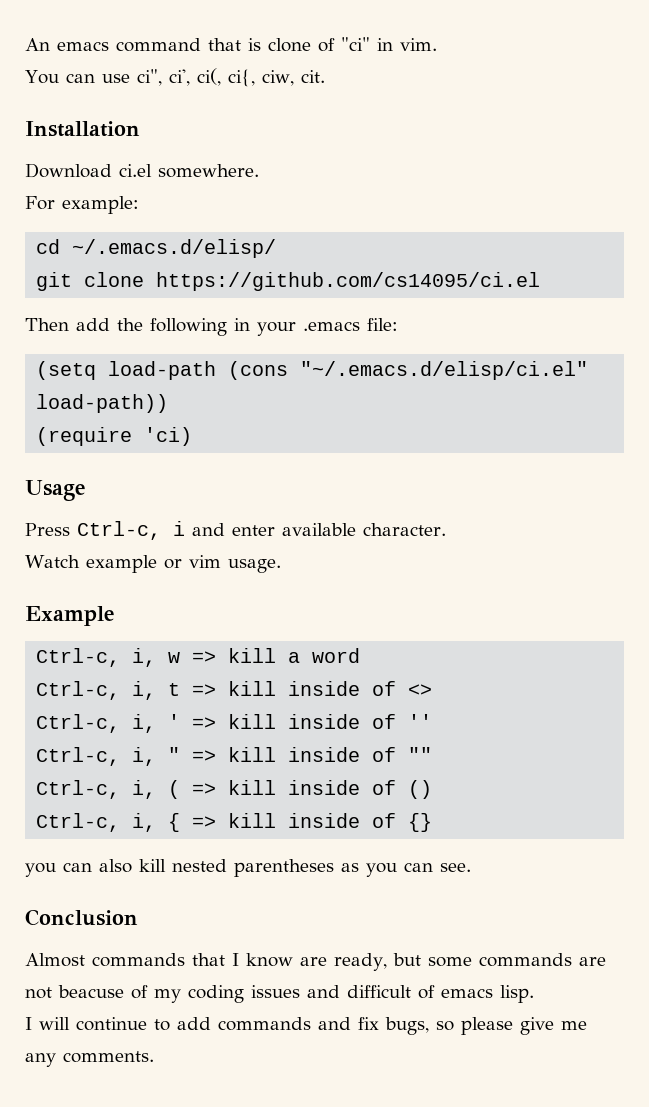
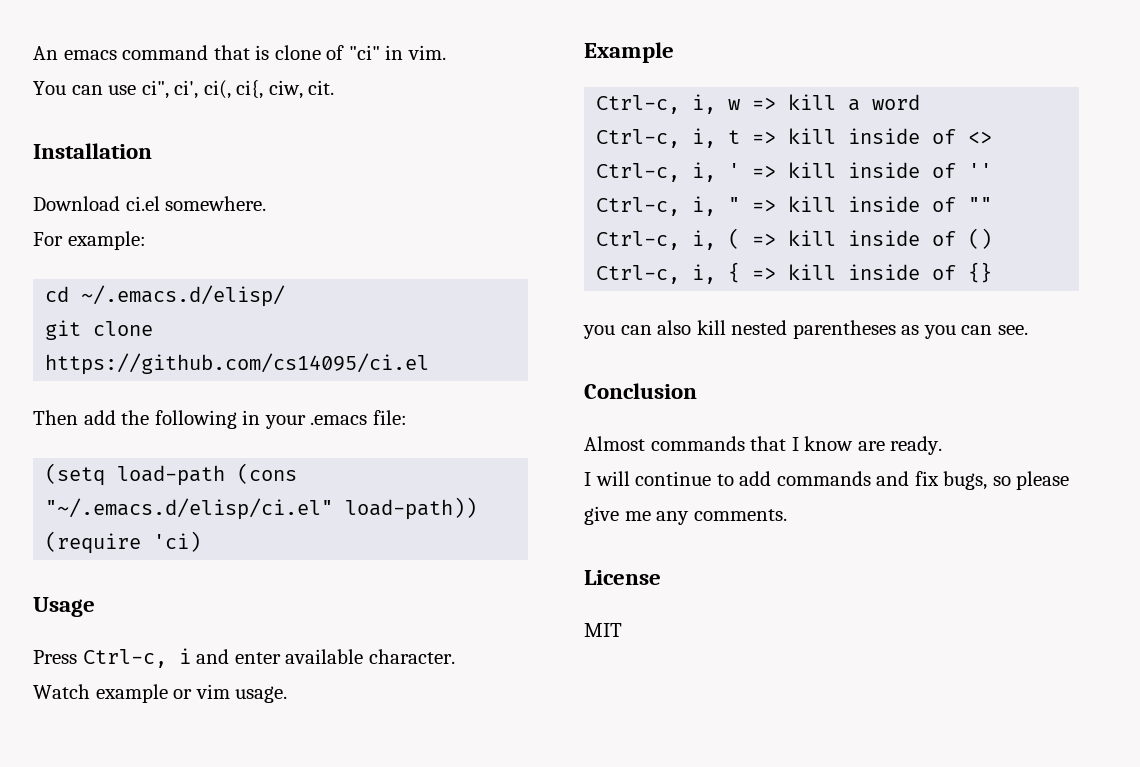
- Almost commands that I know are ready, but some commands are not beacuse of my coding issues and difficult of emacs lisp.
+ Almost commands that I know are ready.
+ License
+ MIT

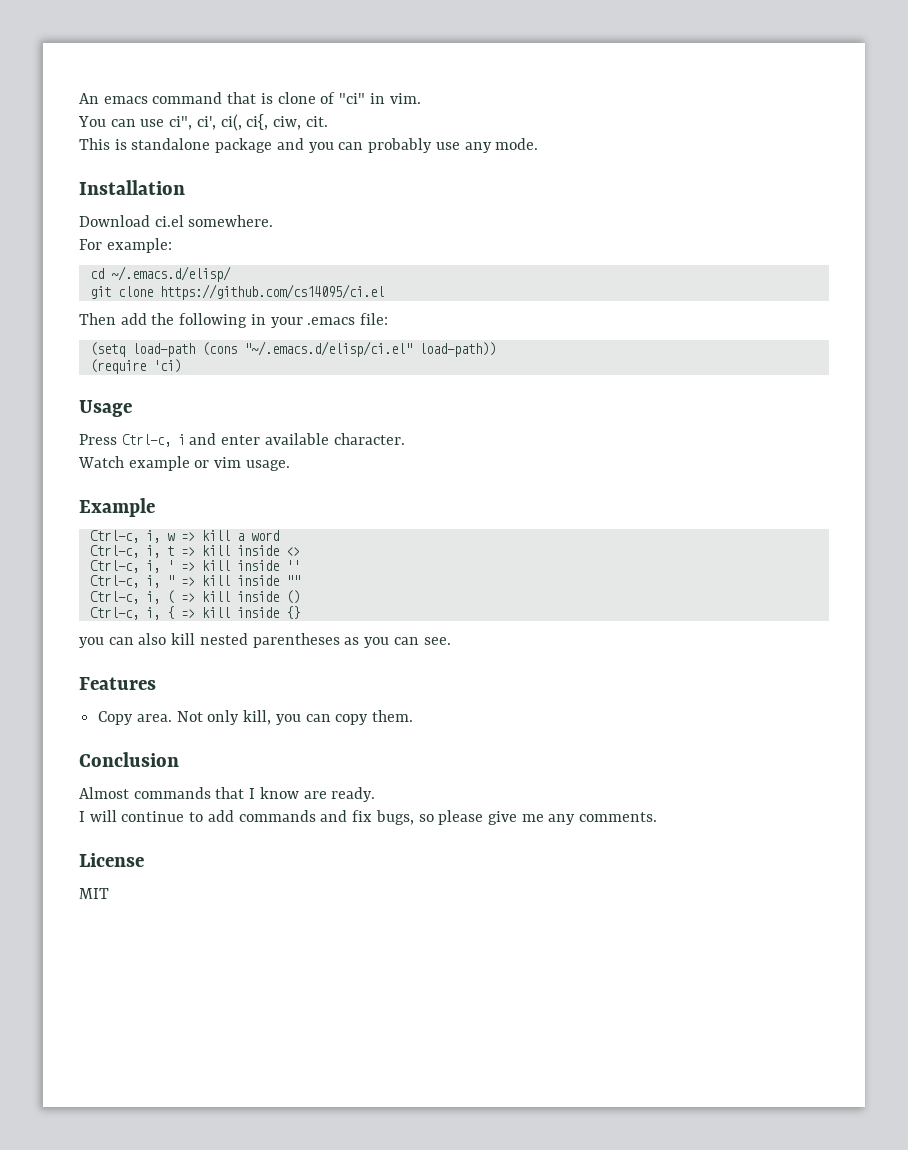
+ This is standalone package and you can probably use any mode.
- Ctrl-c, i, t => kill inside of <>
+ Ctrl-c, i, t => kill inside <>
- Ctrl-c, i, ' => kill inside of ''
+ Ctrl-c, i, ' => kill inside ''
- Ctrl-c, i, " => kill inside of ""
+ Ctrl-c, i, " => kill inside ""
- Ctrl-c, i, ( => kill inside of ()
+ Ctrl-c, i, ( => kill inside ()
- Ctrl-c, i, { => kill inside of {}
+ Ctrl-c, i, { => kill inside {}
+ Features
+ Copy area. Not only kill, you can copy them.

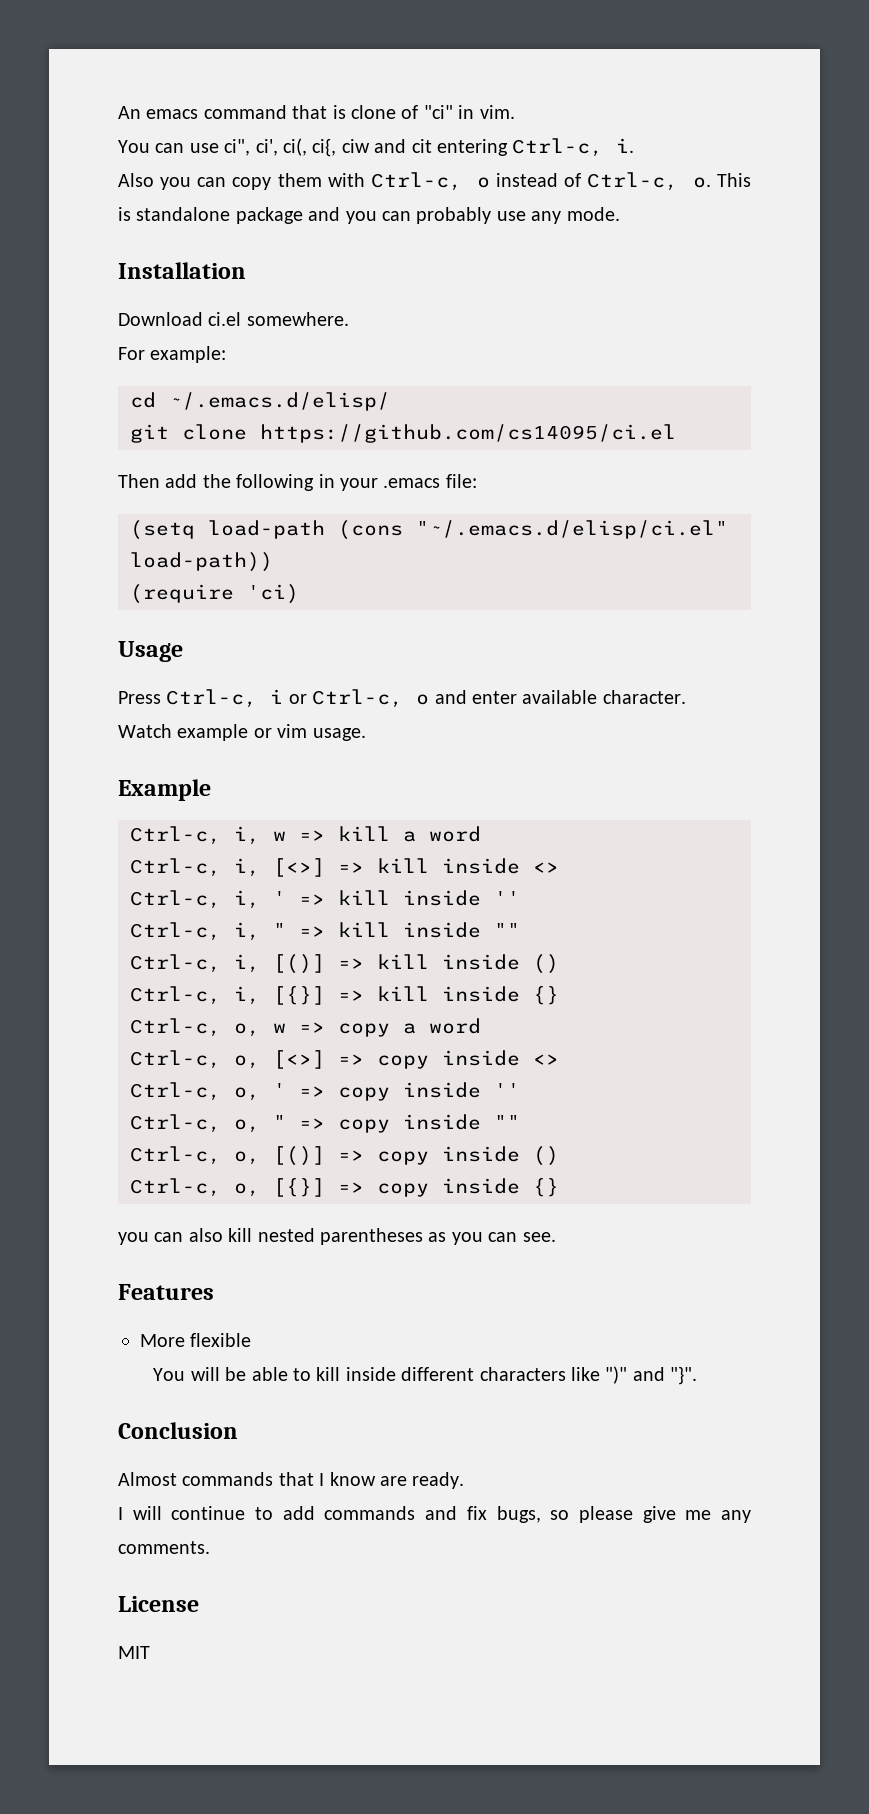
- You can use ci", ci', ci(, ci{, ciw, cit.
- This is standalone package and you can probably use any mode.
+ You can use ci", ci', ci(, ci{, ciw and cit entering Ctrl-c, i.
+ Also you can copy them with Ctrl-c, o instead of Ctrl-c, o. This is standalone package and you can probably use any mode.
- Press Ctrl-c, i and enter available character.
+ Press Ctrl-c, i or Ctrl-c, o and enter available character.
- Ctrl-c, i, t => kill inside <>
+ Ctrl-c, i, [<>] => kill inside <>
- Ctrl-c, i, ( => kill inside ()
+ Ctrl-c, i, [()] => kill inside ()
- Ctrl-c, i, { => kill inside {}
+ Ctrl-c, i, [{}] => kill inside {}
+ Ctrl-c, o, w => copy a word
+ Ctrl-c, o, [<>] => copy inside <>
+ Ctrl-c, o, ' => copy inside ''
+ Ctrl-c, o, " => copy inside ""
+ Ctrl-c, o, [()] => copy inside ()
+ Ctrl-c, o, [{}] => copy inside {}
- Copy area. Not only kill, you can copy them.
+ More flexible
+ You will be able to kill inside different characters like ")" and "}".

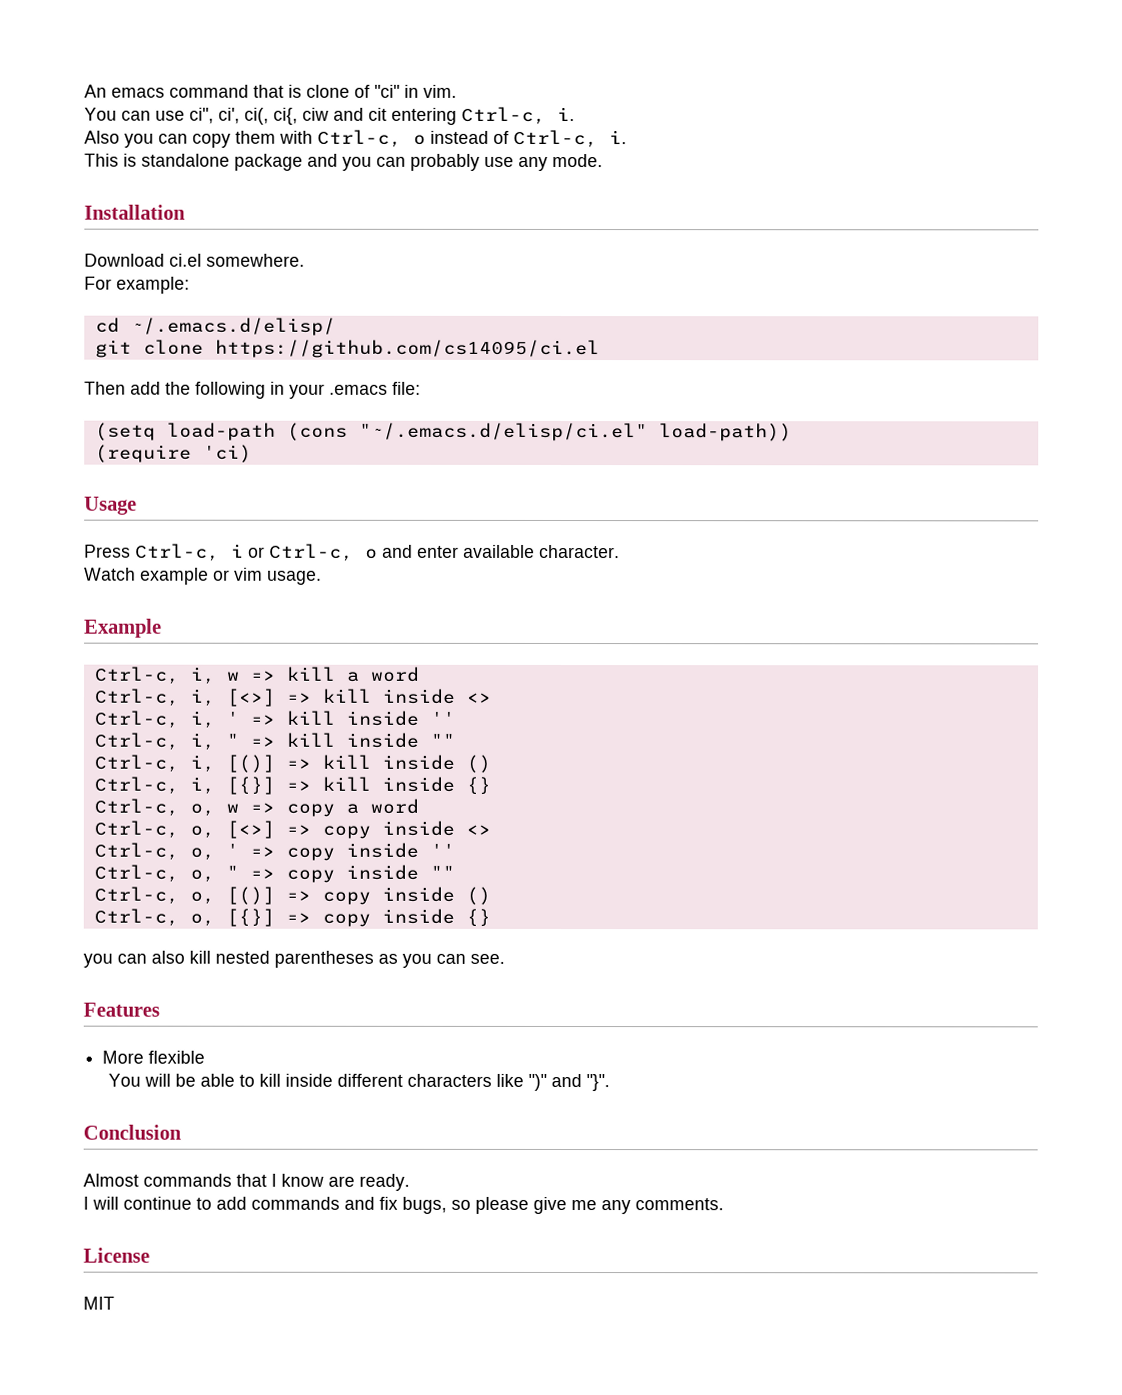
- Also you can copy them with Ctrl-c, o instead of Ctrl-c, o. This is standalone package and you can probably use any mode.
+ Also you can copy them with Ctrl-c, o instead of Ctrl-c, i.
+ This is standalone package and you can probably use any mode.

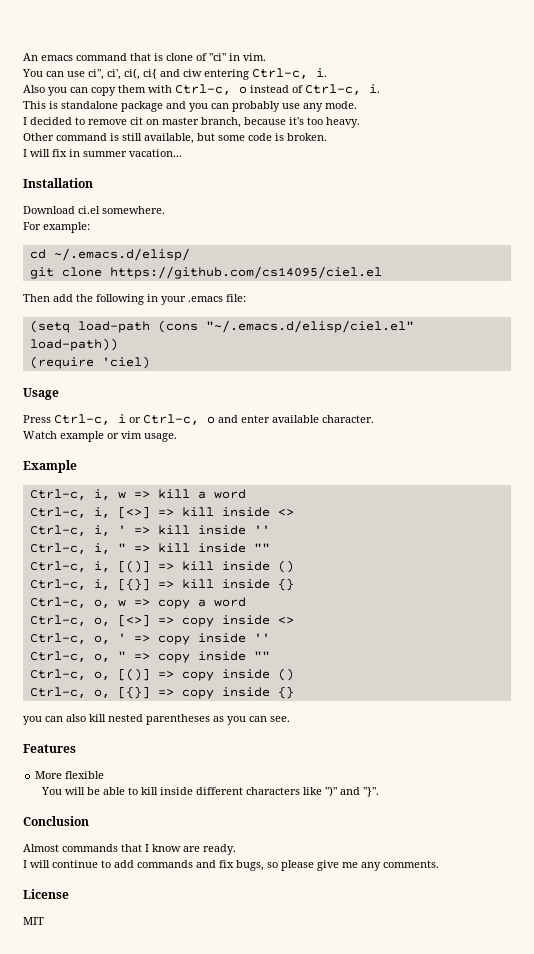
- You can use ci", ci', ci(, ci{, ciw and cit entering Ctrl-c, i.
+ You can use ci", ci', ci(, ci{ and ciw entering Ctrl-c, i.
+ I decided to remove cit on master branch, because it's too heavy.
+ Other command is still available, but some code is broken.
+ I will fix in summer vacation...
- git clone https://github.com/cs14095/ci.el
+ git clone https://github.com/cs14095/ciel.el
- (setq load-path (cons "~/.emacs.d/elisp/ci.el" load-path))
+ (setq load-path (cons "~/.emacs.d/elisp/ciel.el" load-path))
- (require 'ci)
+ (require 'ciel)

